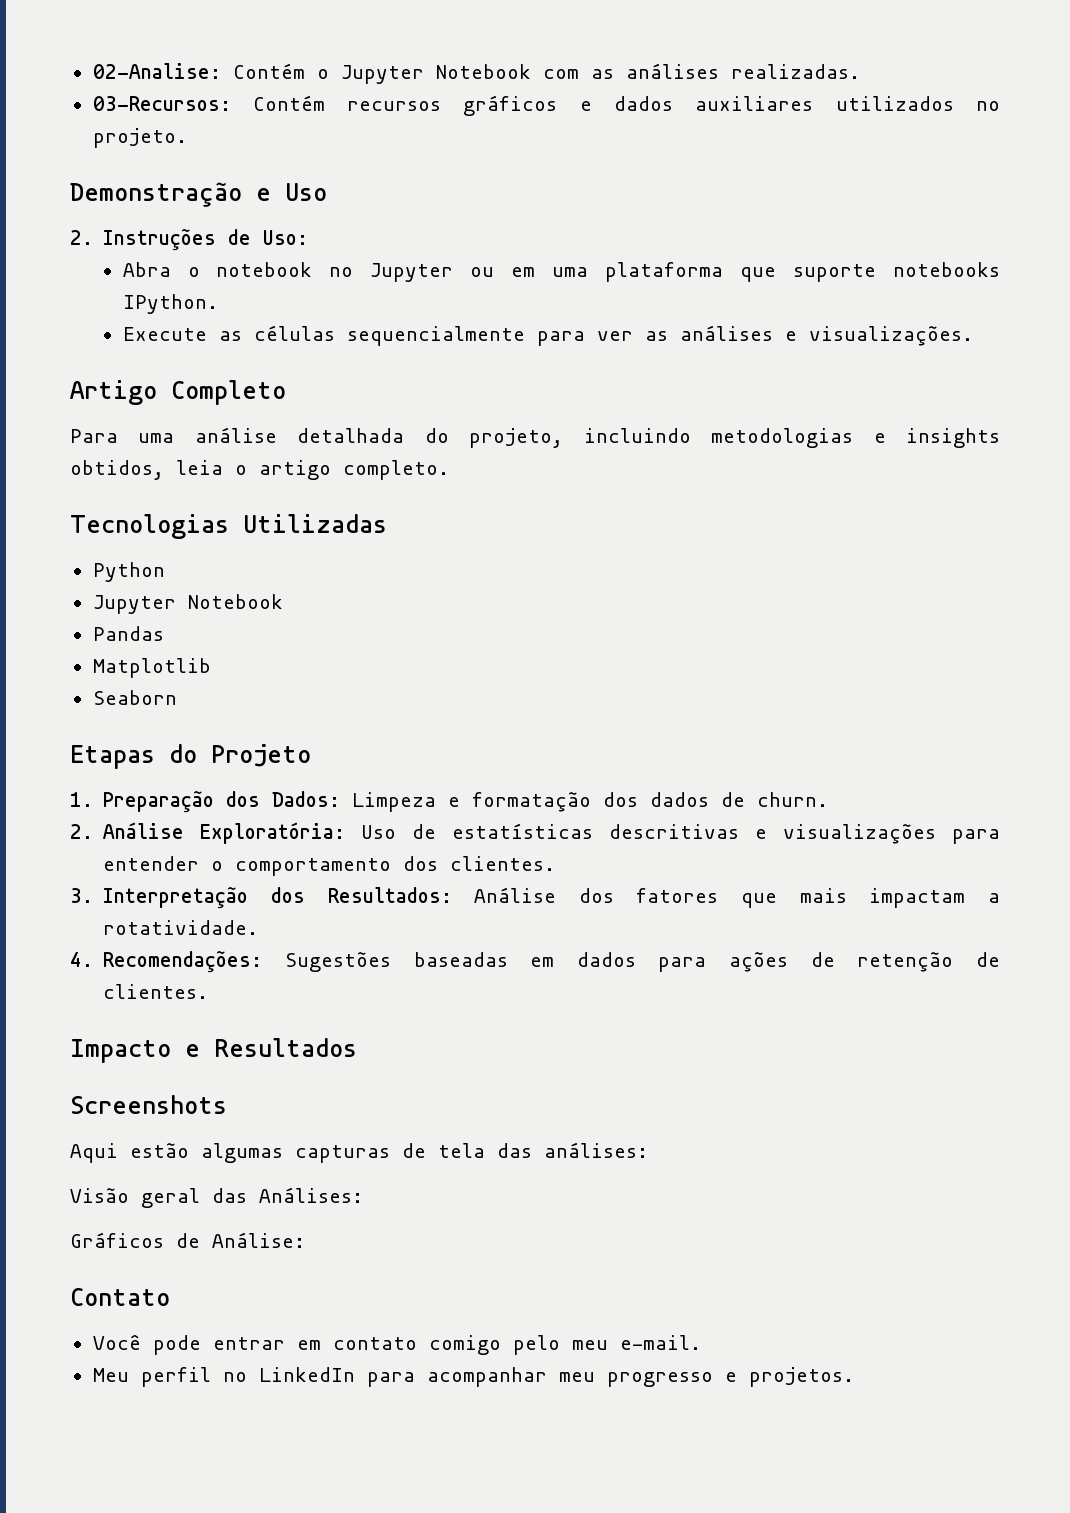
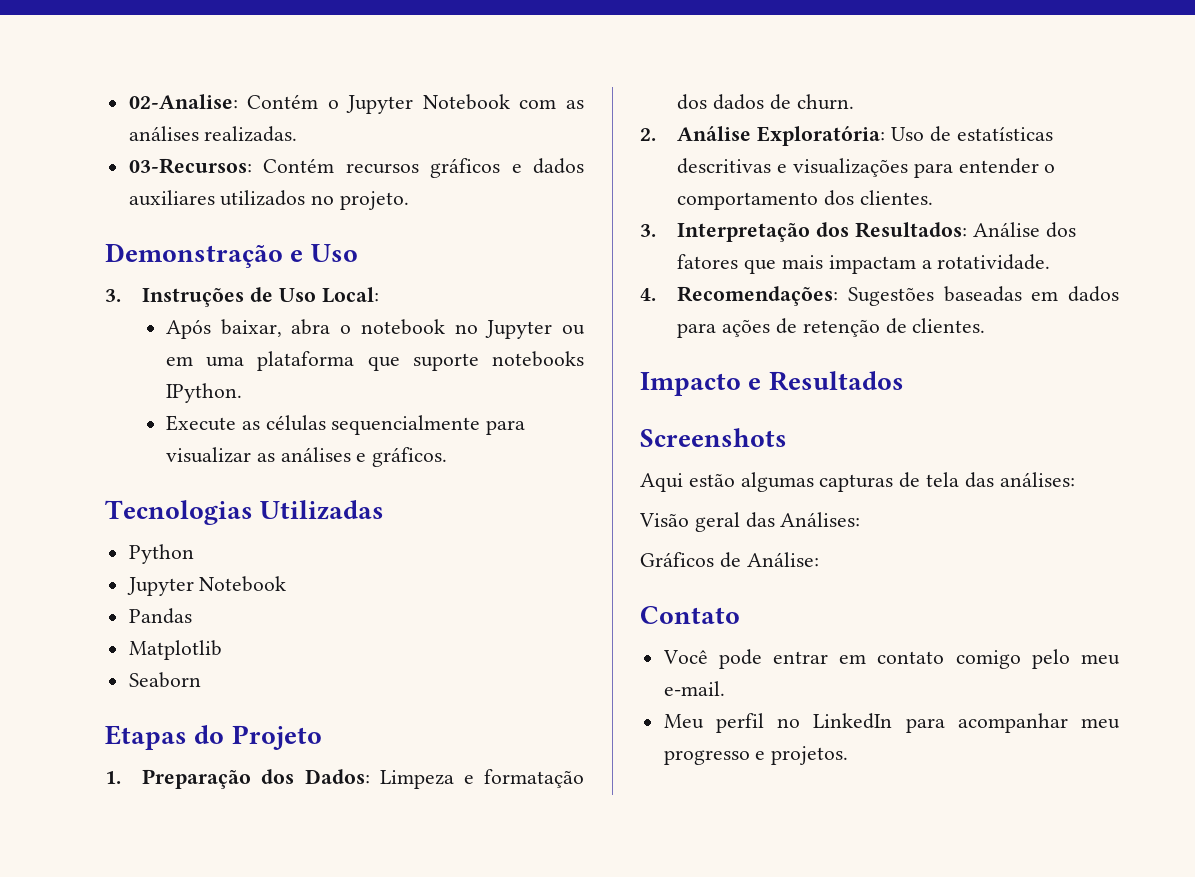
- 2. Instruções de Uso:
- Abra o notebook no Jupyter ou em uma plataforma que suporte notebooks IPython.
+ 3. Instruções de Uso Local:
+ Após baixar, abra o notebook no Jupyter ou em uma plataforma que suporte notebooks IPython.
- Execute as células sequencialmente para ver as análises e visualizações.
- Artigo Completo
- Para uma análise detalhada do projeto, incluindo metodologias e insights obtidos, leia o artigo completo.
+ Execute as células sequencialmente para visualizar as análises e gráficos.

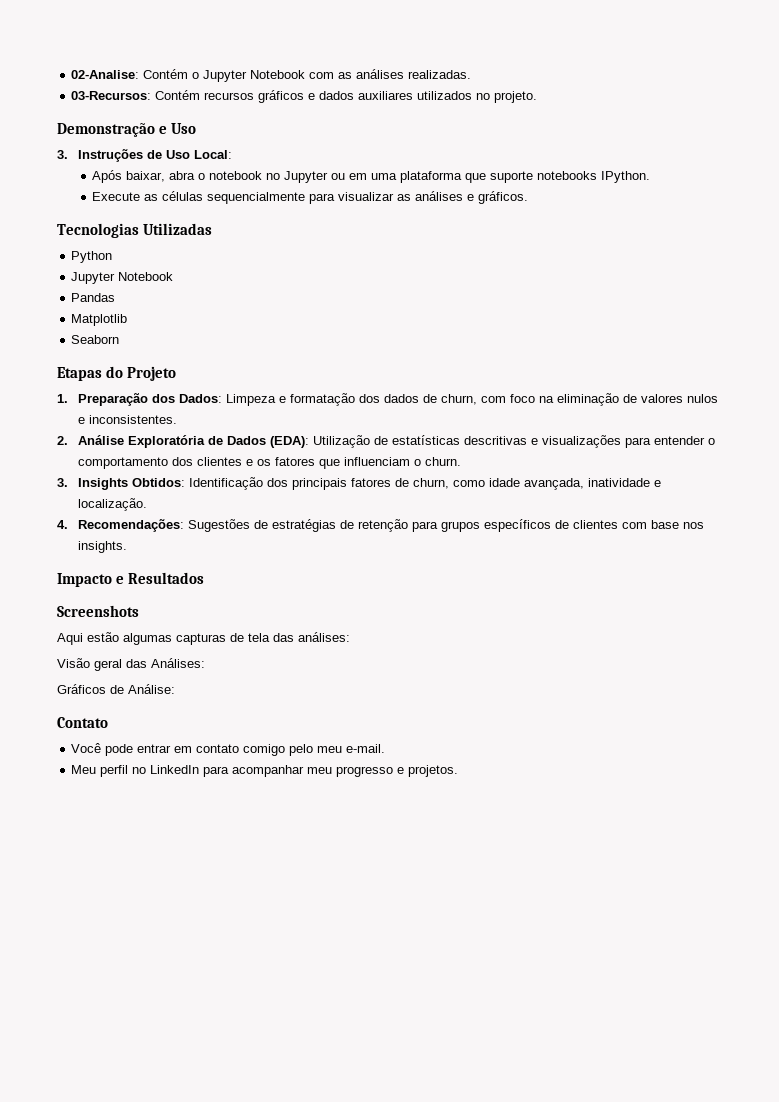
- 1. Preparação dos Dados: Limpeza e formatação dos dados de churn.
- 2. Análise Exploratória: Uso de estatísticas descritivas e visualizações para entender o comportamento dos clientes.
- 3. Interpretação dos Resultados: Análise dos fatores que mais impactam a rotatividade.
- 4. Recomendações: Sugestões baseadas em dados para ações de retenção de clientes.
+ 1. Preparação dos Dados: Limpeza e formatação dos dados de churn, com foco na eliminação de valores nulos e inconsistentes.
+ 2. Análise Exploratória de Dados (EDA): Utilização de estatísticas descritivas e visualizações para entender o comportamento dos clientes e os fatores que influenciam o churn.
+ 3. Insights Obtidos: Identificação dos principais fatores de churn, como idade avançada, inatividade e localização.
+ 4. Recomendações: Sugestões de estratégias de retenção para grupos específicos de clientes com base nos insights.

